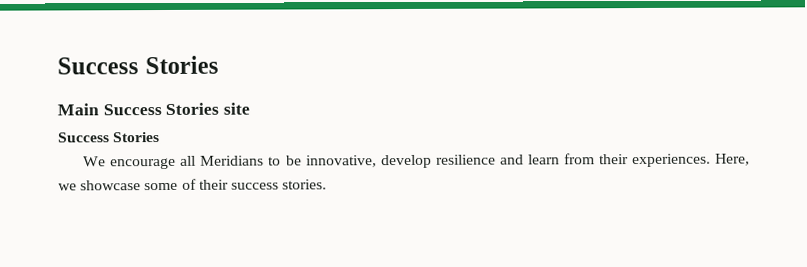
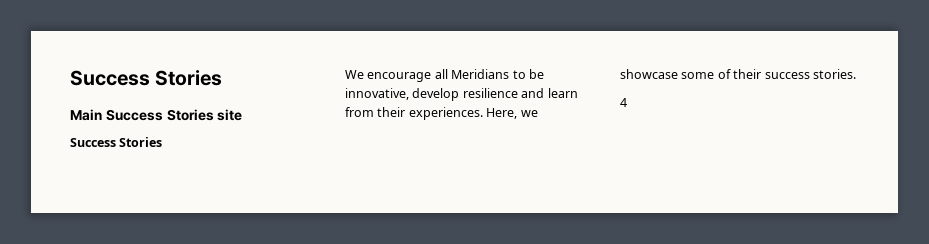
+ 4

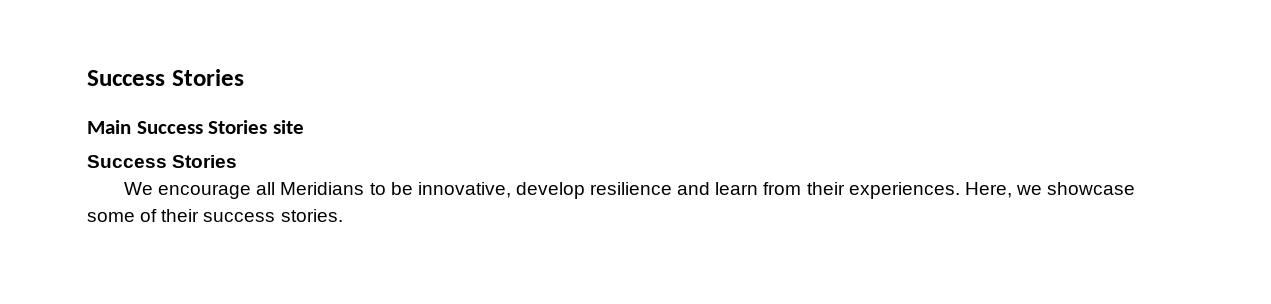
- 4

